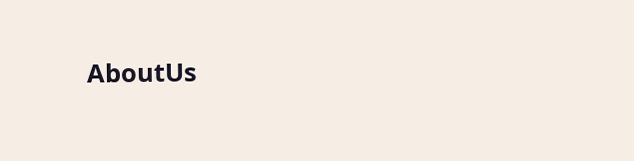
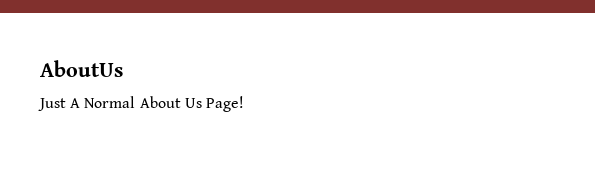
+ Just A Normal About Us Page!

